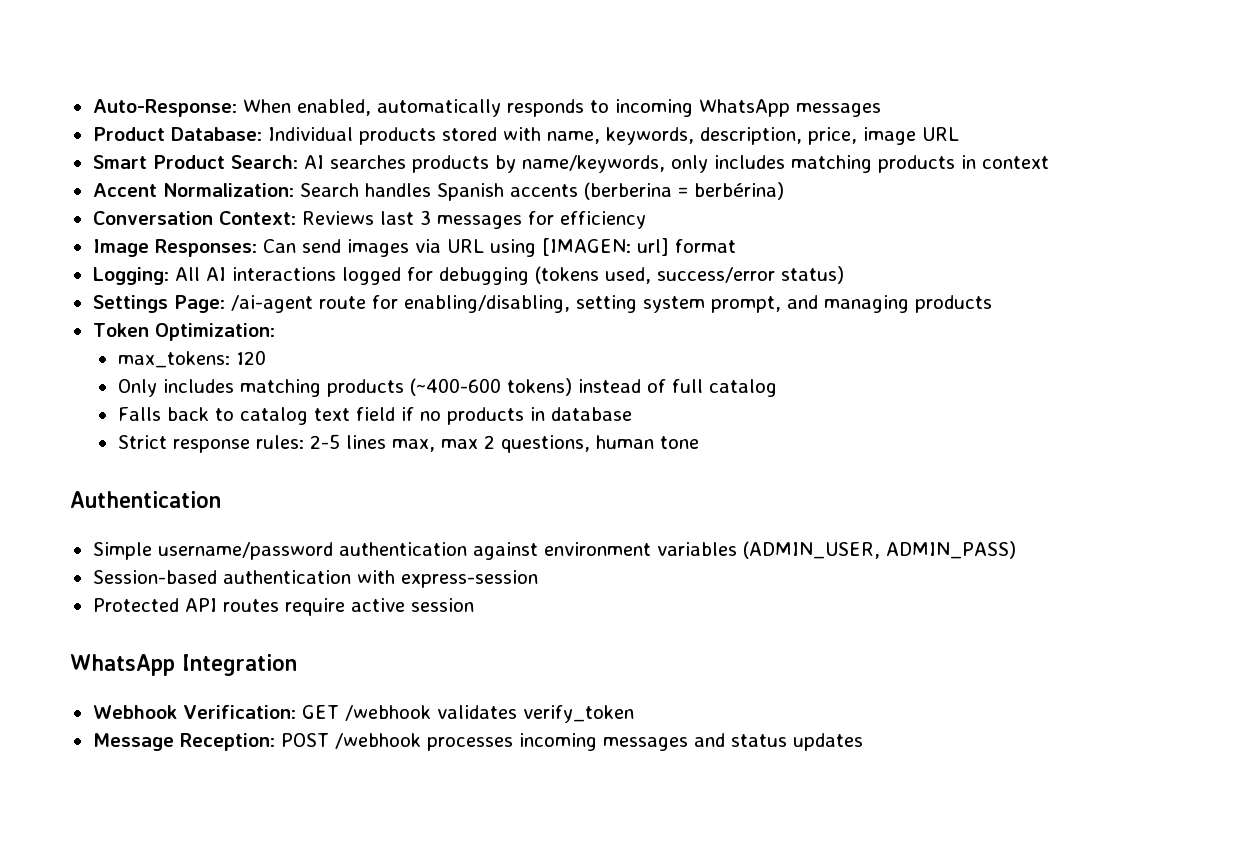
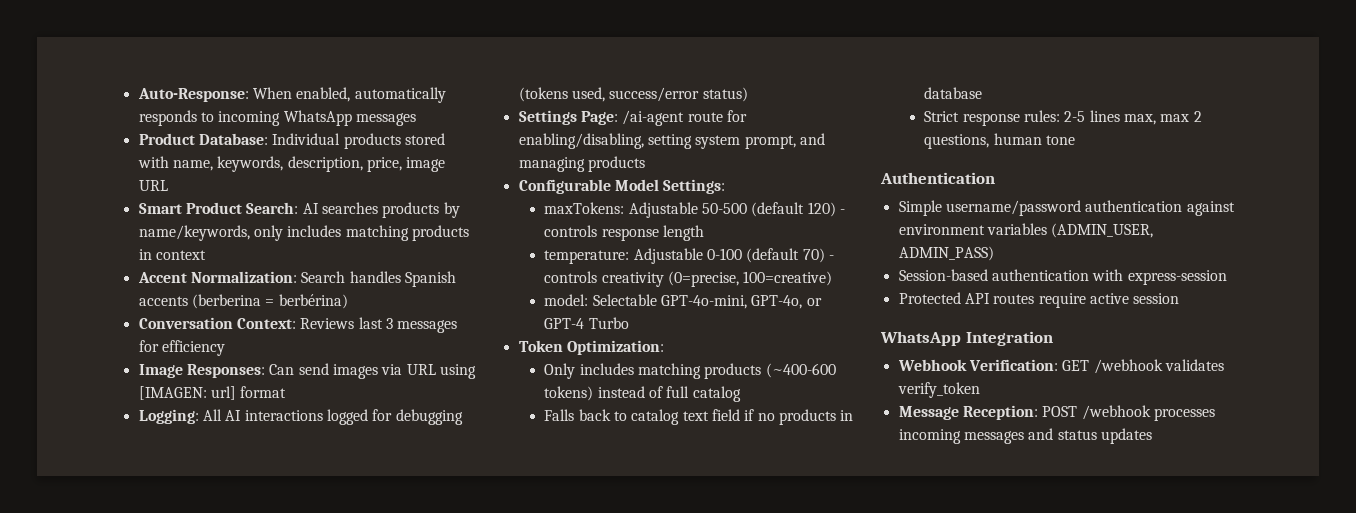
+ Configurable Model Settings:
+ maxTokens: Adjustable 50-500 (default 120) - controls response length
+ temperature: Adjustable 0-100 (default 70) - controls creativity (0=precise, 100=creative)
+ model: Selectable GPT-4o-mini, GPT-4o, or GPT-4 Turbo
- max_tokens: 120

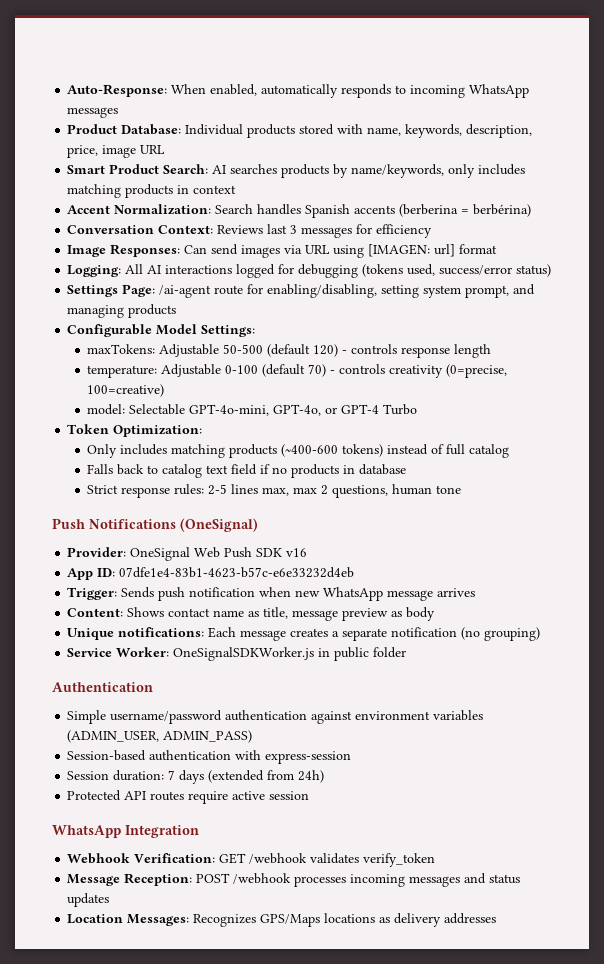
+ Push Notifications (OneSignal)
+ Provider: OneSignal Web Push SDK v16
+ App ID: 07dfe1e4-83b1-4623-b57c-e6e33232d4eb
+ Trigger: Sends push notification when new WhatsApp message arrives
+ Content: Shows contact name as title, message preview as body
+ Unique notifications: Each message creates a separate notification (no grouping)
+ Service Worker: OneSignalSDKWorker.js in public folder
+ Session duration: 7 days (extended from 24h)
+ Location Messages: Recognizes GPS/Maps locations as delivery addresses

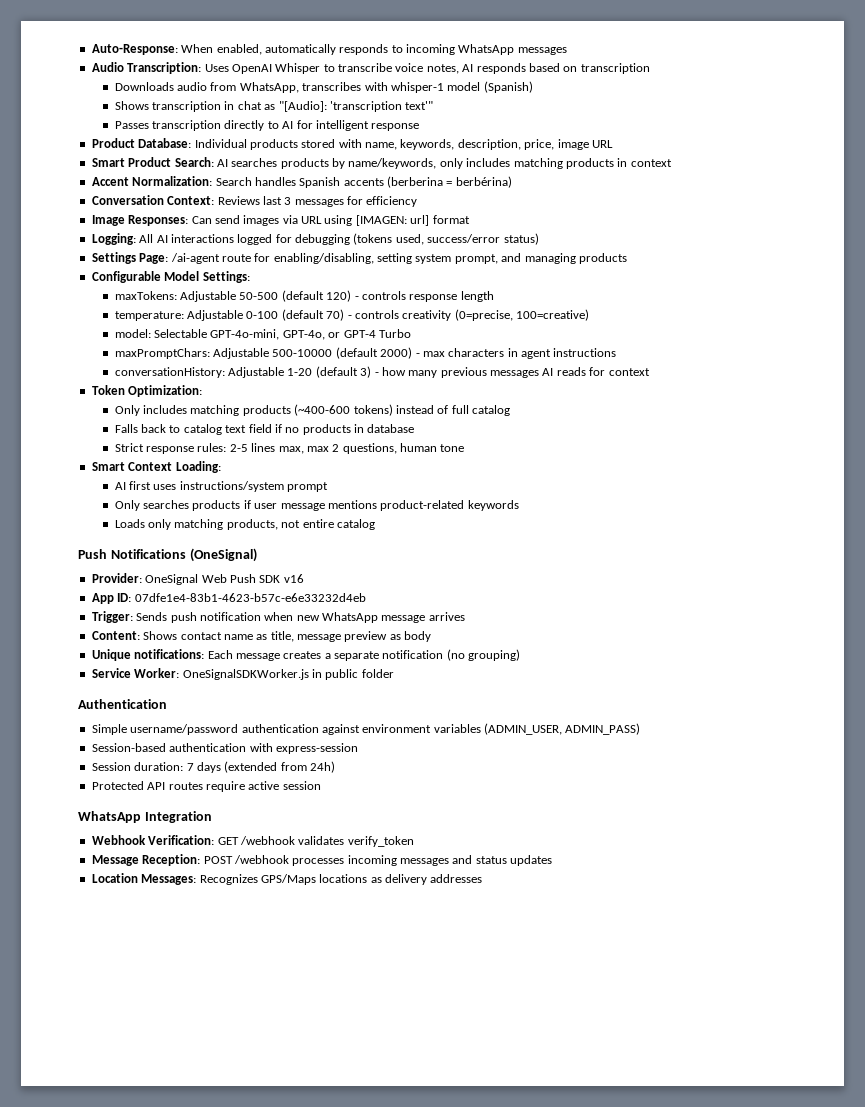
+ Audio Transcription: Uses OpenAI Whisper to transcribe voice notes, AI responds based on transcription
+ Downloads audio from WhatsApp, transcribes with whisper-1 model (Spanish)
+ Shows transcription in chat as "[Audio]: 'transcription text'"
+ Passes transcription directly to AI for intelligent response
+ maxPromptChars: Adjustable 500-10000 (default 2000) - max characters in agent instructions
+ conversationHistory: Adjustable 1-20 (default 3) - how many previous messages AI reads for context
+ Smart Context Loading:
+ AI first uses instructions/system prompt
+ Only searches products if user message mentions product-related keywords
+ Loads only matching products, not entire catalog

